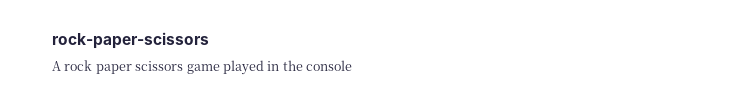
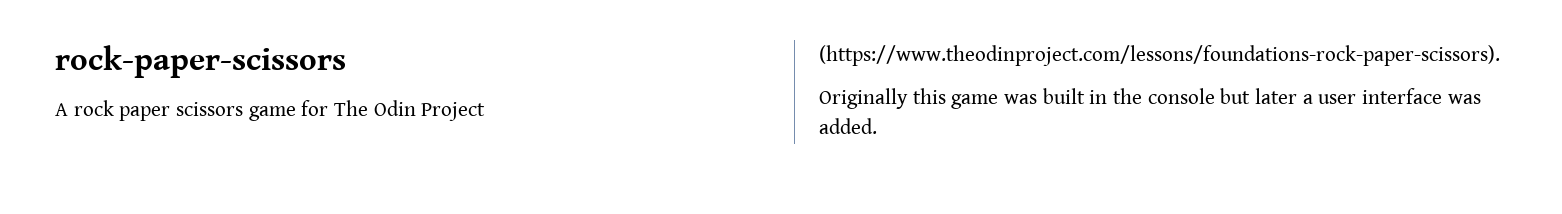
- A rock paper scissors game played in the console
+ A rock paper scissors game for The Odin Project (https://www.theodinproject.com/lessons/foundations-rock-paper-scissors).
+ Originally this game was built in the console but later a user interface was added.

